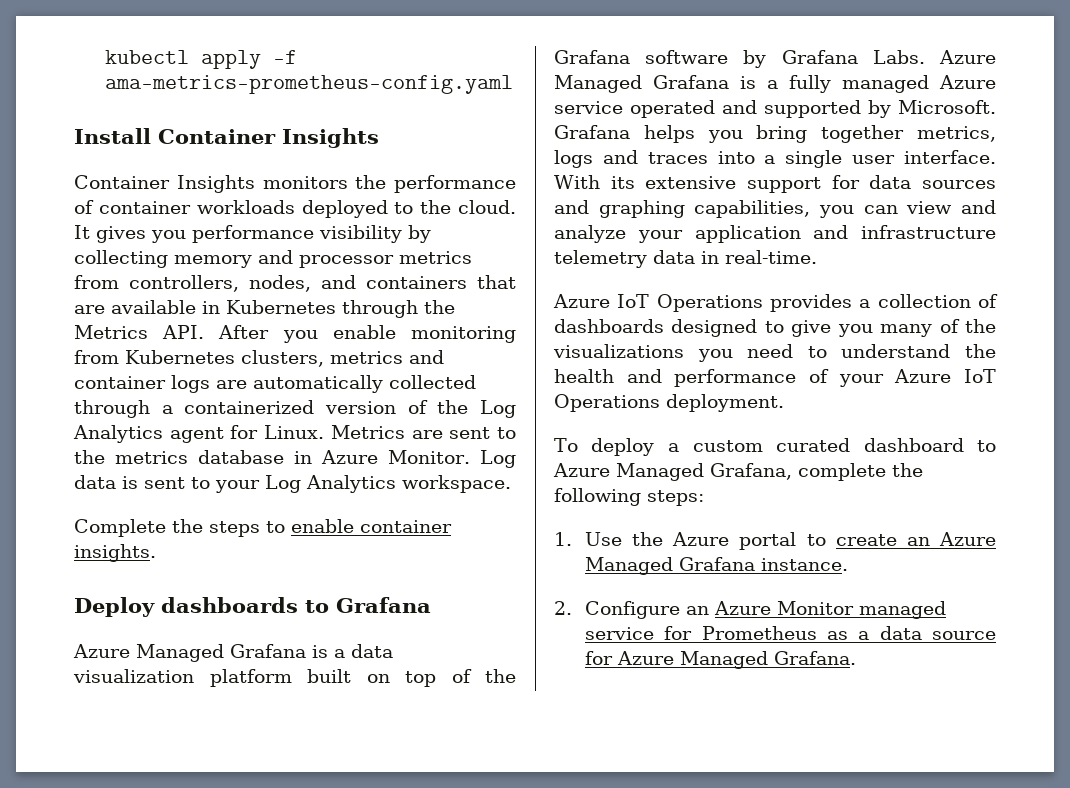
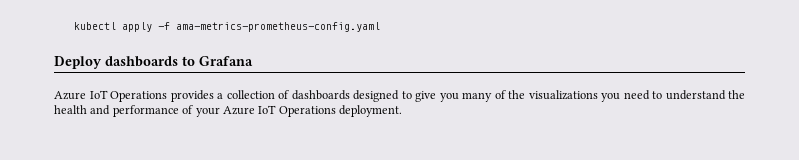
- Install Container Insights
- Container Insights monitors the performance of container workloads deployed to the cloud. It gives you performance visibility by collecting memory and processor metrics from controllers, nodes, and containers that are available in Kubernetes through the Metrics API. After you enable monitoring from Kubernetes clusters, metrics and container logs are automatically collected through a containerized version of the Log Analytics agent for Linux. Metrics are sent to the metrics database in Azure Monitor. Log data is sent to your Log Analytics workspace.
- Complete the steps to enable container insights.
  Deploy dashboards to Grafana
- Azure Managed Grafana is a data visualization platform built on top of the Grafana software by Grafana Labs. Azure Managed Grafana is a fully managed Azure service operated and supported by Microsoft. Grafana helps you bring together metrics, logs and traces into a single user interface. With its extensive support for data sources and graphing capabilities, you can view and analyze your application and infrastructure telemetry data in real-time.
- To deploy a custom curated dashboard to Azure Managed Grafana, complete the following steps:
- 1. Use the Azure portal to create an Azure Managed Grafana instance.
- 2. Configure an Azure Monitor managed service for Prometheus as a data source for Azure Managed Grafana.

